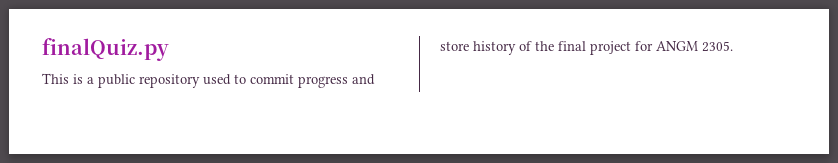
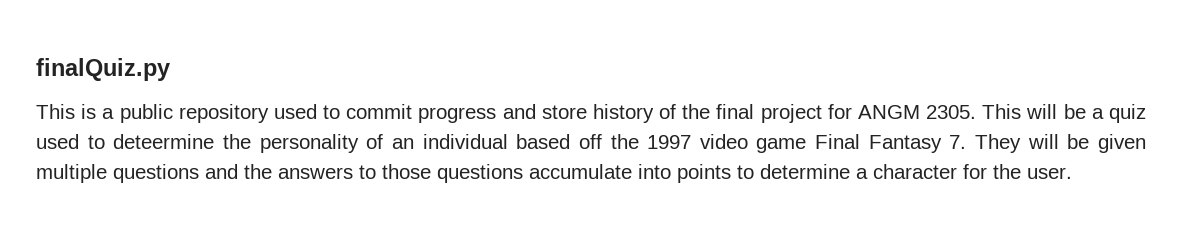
+ This will be a quiz used to deteermine the personality of an individual based off the 1997 video game Final Fantasy 7. They will be given multiple questions and the answers to those questions accumulate into points to determine a character for the user.

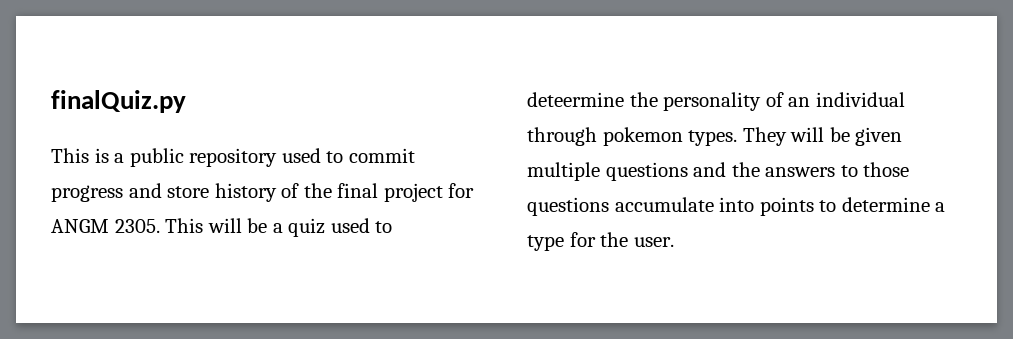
- This will be a quiz used to deteermine the personality of an individual based off the 1997 video game Final Fantasy 7. They will be given multiple questions and the answers to those questions accumulate into points to determine a character for the user.
+ This will be a quiz used to deteermine the personality of an individual through pokemon types. They will be given multiple questions and the answers to those questions accumulate into points to determine a type for the user.

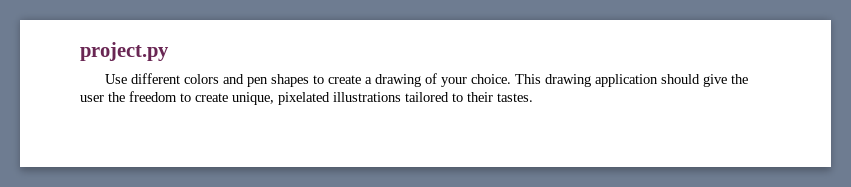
- finalQuiz.py
- This is a public repository used to commit progress and store history of the final project for ANGM 2305. This will be a quiz used to deteermine the personality of an individual through pokemon types. They will be given multiple questions and the answers to those questions accumulate into points to determine a type for the user.
+ project.py
+ Use different colors and pen shapes to create a drawing of your choice. This drawing application should give the user the freedom to create unique, pixelated illustrations tailored to their tastes.

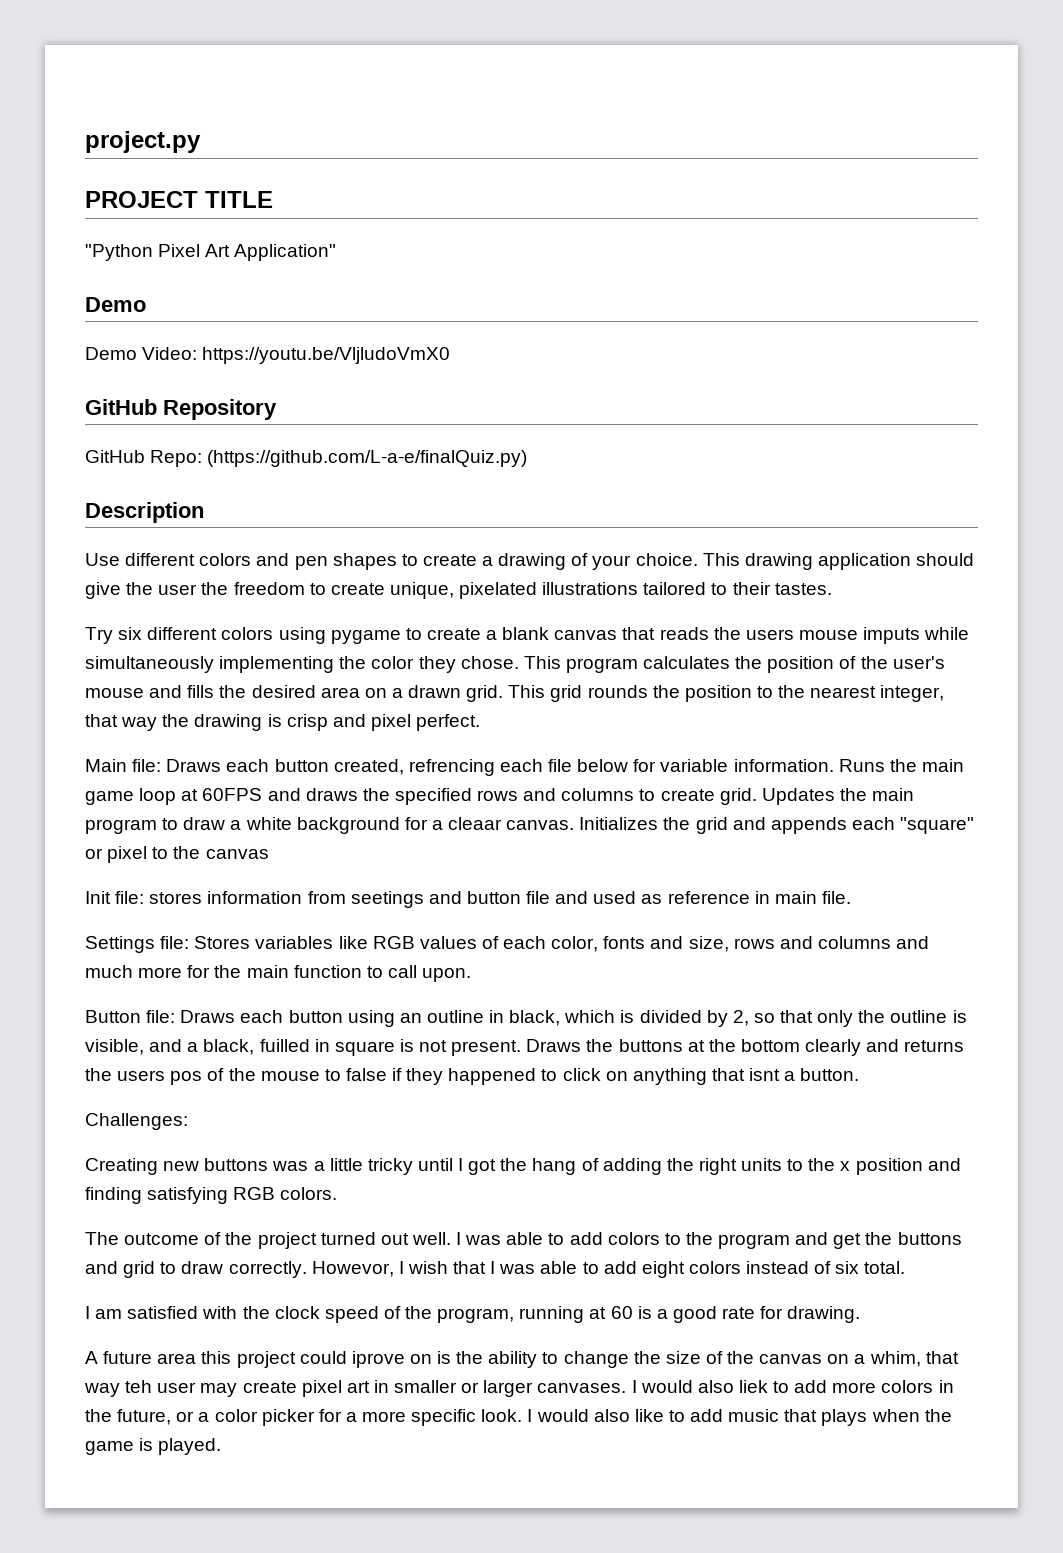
+ PROJECT TITLE
+ "Python Pixel Art Application"
+ Demo
+ Demo Video: https://youtu.be/VljludoVmX0
+ GitHub Repository
+ GitHub Repo: (https://github.com/L-a-e/finalQuiz.py)
+ Description
+ Try six different colors using pygame to create a blank canvas that reads the users mouse imputs while simultaneously implementing the color they chose. This program calculates the position of the user's mouse and fills the desired area on a drawn grid. This grid rounds the position to the nearest integer, that way the drawing is crisp and pixel perfect.
+ Main file: Draws each button created, refrencing each file below for variable information. Runs the main game loop at 60FPS and draws the specified rows and columns to create grid. Updates the main program to draw a white background for a cleaar canvas. Initializes the grid and appends each "square" or pixel to the canvas
+ Init file: stores information from seetings and button file and used as reference in main file.
+ Settings file: Stores variables like RGB values of each color, fonts and size, rows and columns and much more for the main function to call upon.
+ Button file: Draws each button using an outline in black, which is divided by 2, so that only the outline is visible, and a black, fuilled in square is not present. Draws the buttons at the bottom clearly and returns the users pos of the mouse to false if they happened to click on anything that isnt a button.
+ Challenges:
+ Creating new buttons was a little tricky until I got the hang of adding the right units to the x position and finding satisfying RGB colors.
+ The outcome of the project turned out well. I was able to add colors to the program and get the buttons and grid to draw correctly. Howevor, I wish that I was able to add eight colors instead of six total.
+ I am satisfied with the clock speed of the program, running at 60 is a good rate for drawing.
+ A future area this project could iprove on is the ability to change the size of the canvas on a whim, that way teh user may create pixel art in smaller or larger canvases. I would also liek to add more colors in the future, or a color picker for a more specific look. I would also like to add music that plays when the game is played.

